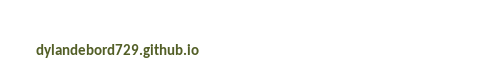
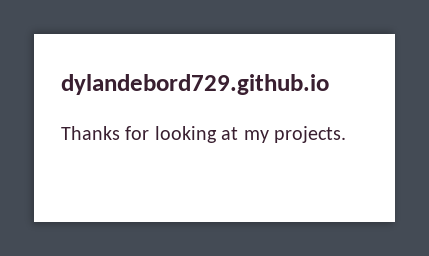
+ Thanks for looking at my projects.

